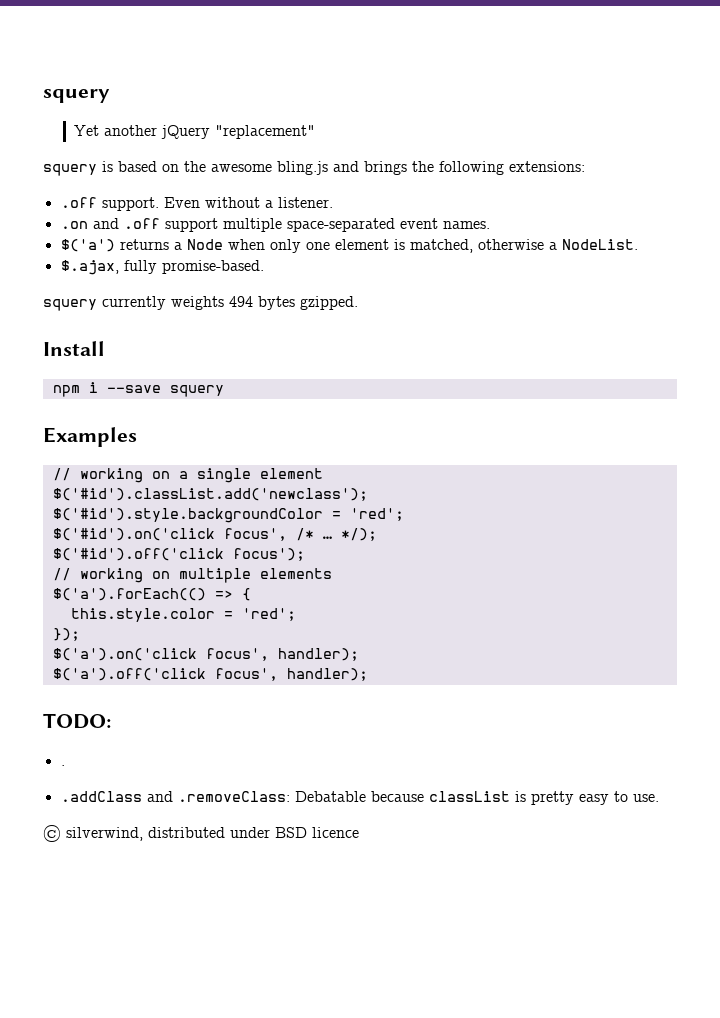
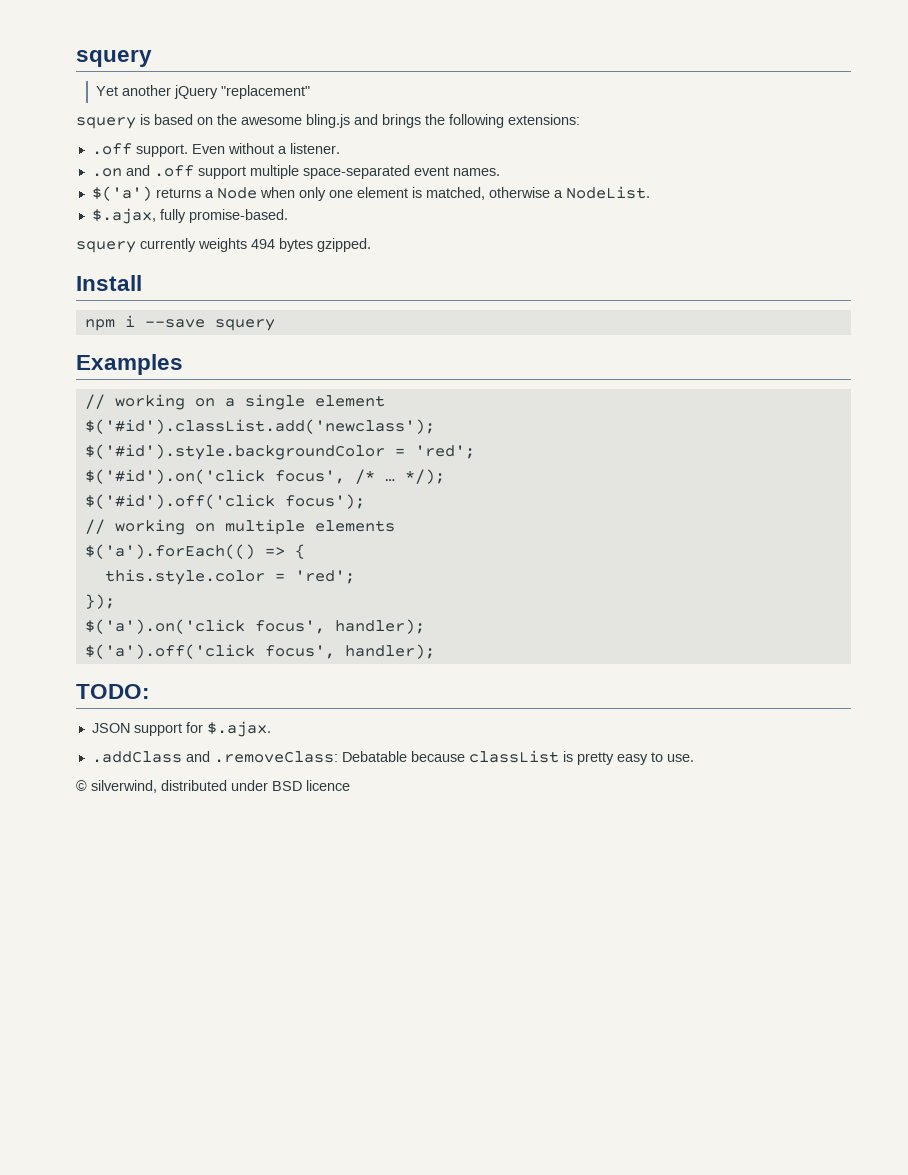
- .
+ JSON support for $.ajax.

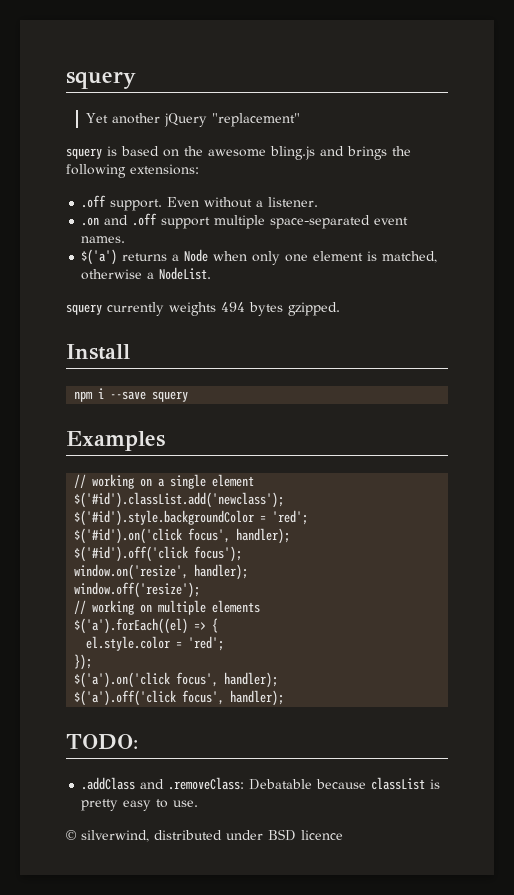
- $.ajax, fully promise-based.
- $('#id').on('click focus', /* … */);
+ $('#id').on('click focus', handler);
+ window.on('resize', handler);
+ window.off('resize');
- $('a').forEach(() => {
+ $('a').forEach((el) => {
- this.style.color = 'red';
+ el.style.color = 'red';
- JSON support for $.ajax.

